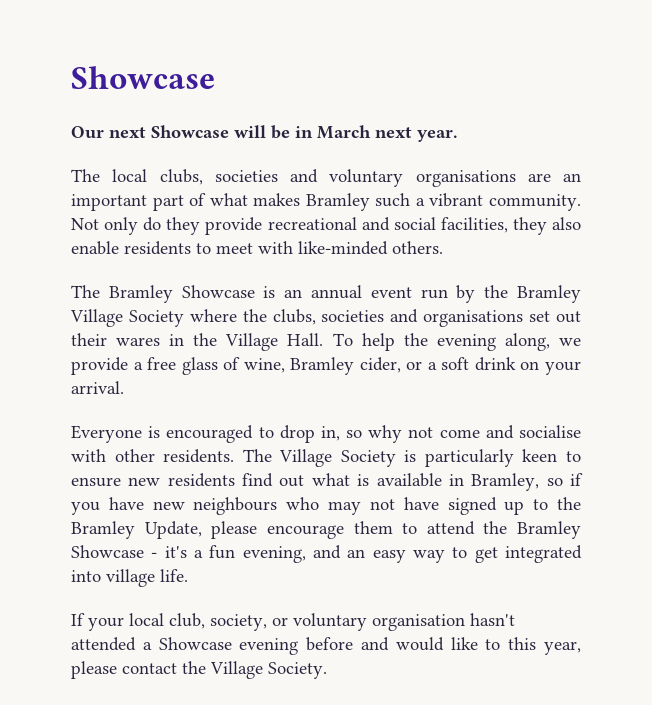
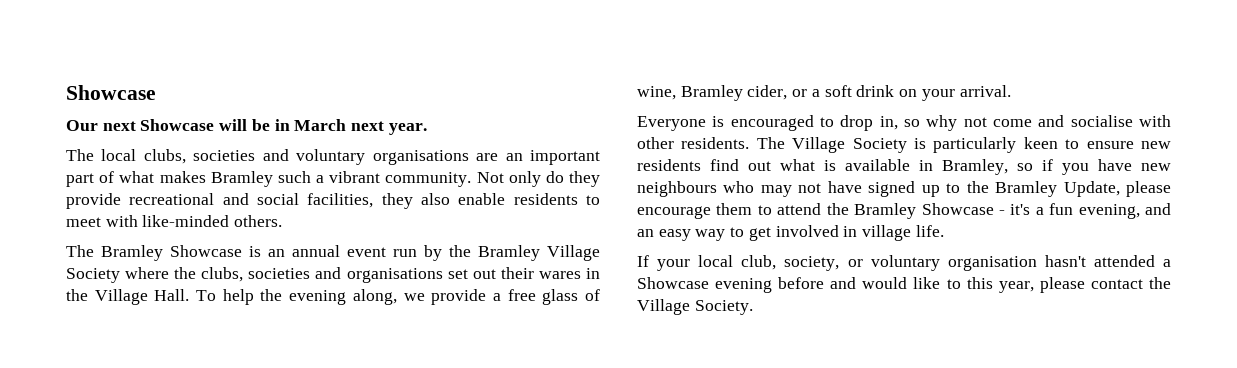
- The Village Society is particularly keen to ensure new residents find out what is available in Bramley, so if you have new neighbours who may not have signed up to the Bramley Update, please encourage them to attend the Bramley Showcase - it's a fun evening, and an easy way to get integrated into village life.
+ The Village Society is particularly keen to ensure new residents find out what is available in Bramley, so if you have new neighbours who may not have signed up to the Bramley Update, please encourage them to attend the Bramley Showcase - it's a fun evening, and an easy way to get involved in village life.

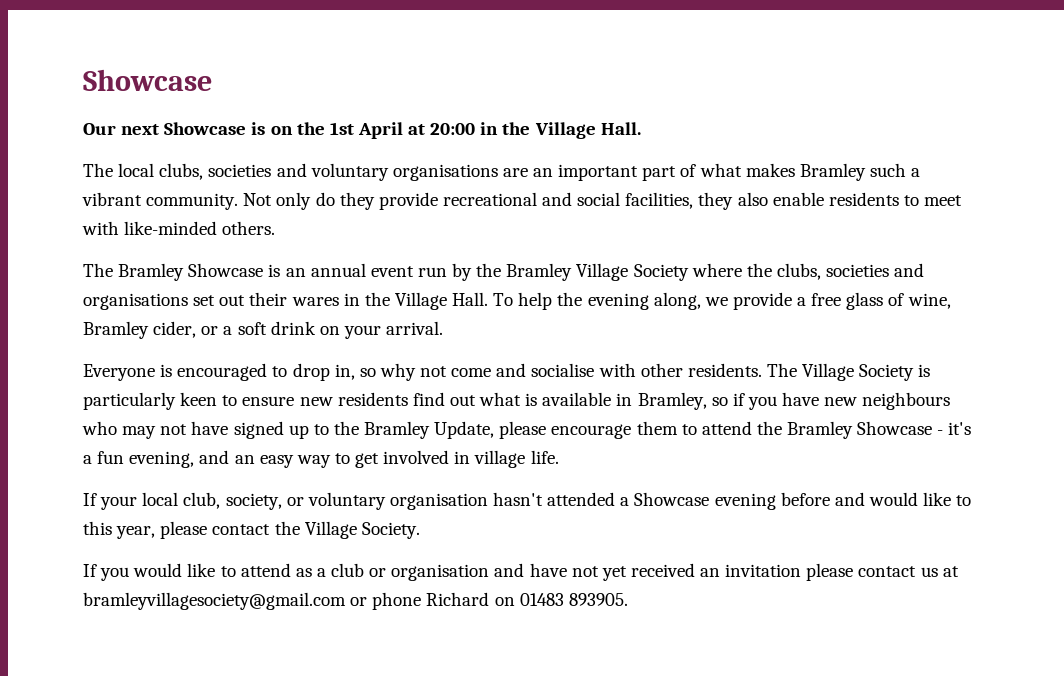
- Our next Showcase will be in March next year.
+ Our next Showcase is on the 1st April at 20:00 in the Village Hall.
+ If you would like to attend as a club or organisation and have not yet received an invitation please contact us at bramleyvillagesociety@gmail.com or phone Richard on 01483 893905.

